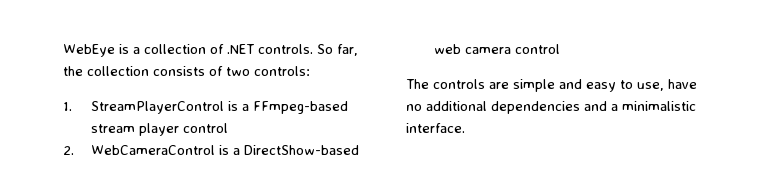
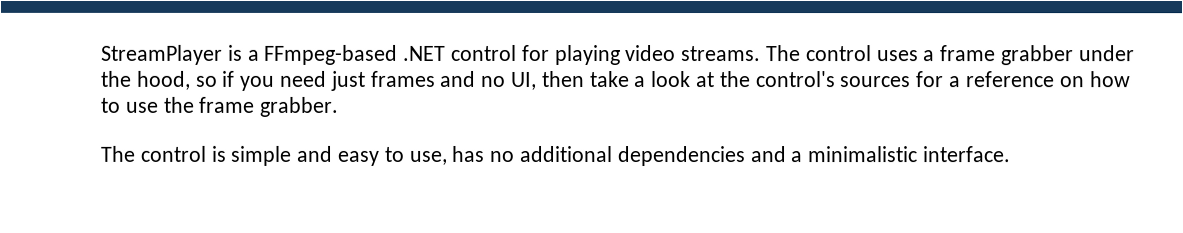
- WebEye is a collection of .NET controls. So far, the collection consists of two controls:
- 1. StreamPlayerControl is a FFmpeg-based stream player control
- 2. WebCameraControl is a DirectShow-based web camera control
- The controls are simple and easy to use, have no additional dependencies and a minimalistic interface.
+ StreamPlayer is a FFmpeg-based .NET control for playing video streams. The control uses a frame grabber under the hood, so if you need just frames and no UI, then take a look at the control's sources for a reference on how to use the frame grabber.
+ The control is simple and easy to use, has no additional dependencies and a minimalistic interface.

